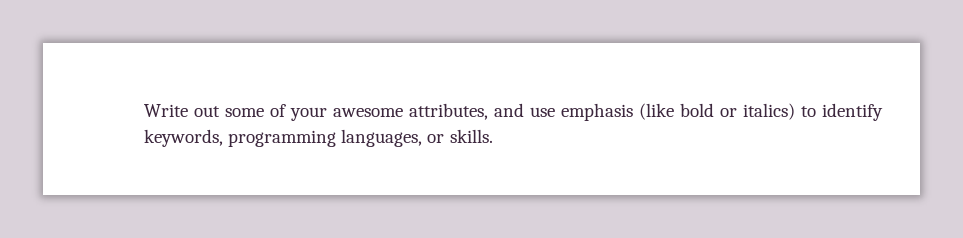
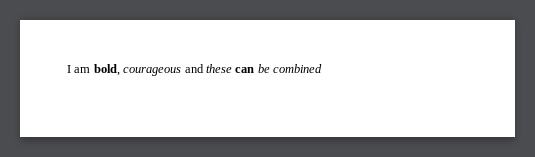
- Write out some of your awesome attributes, and use emphasis (like bold or italics) to identify keywords, programming languages, or skills.
+ I am bold, courageous and these can be combined

